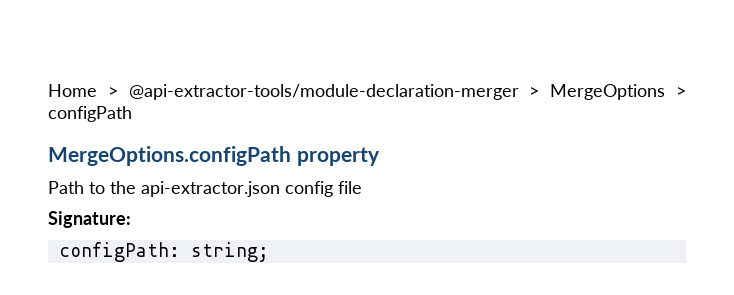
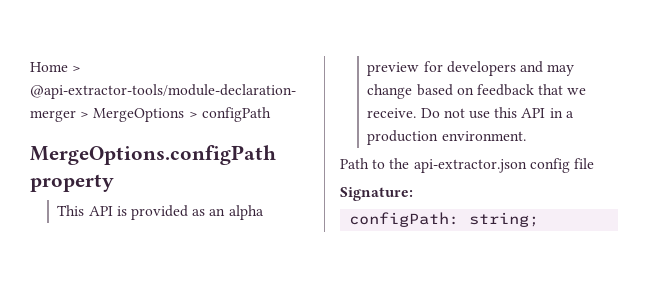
+ This API is provided as an alpha preview for developers and may change based on feedback that we receive. Do not use this API in a production environment.

